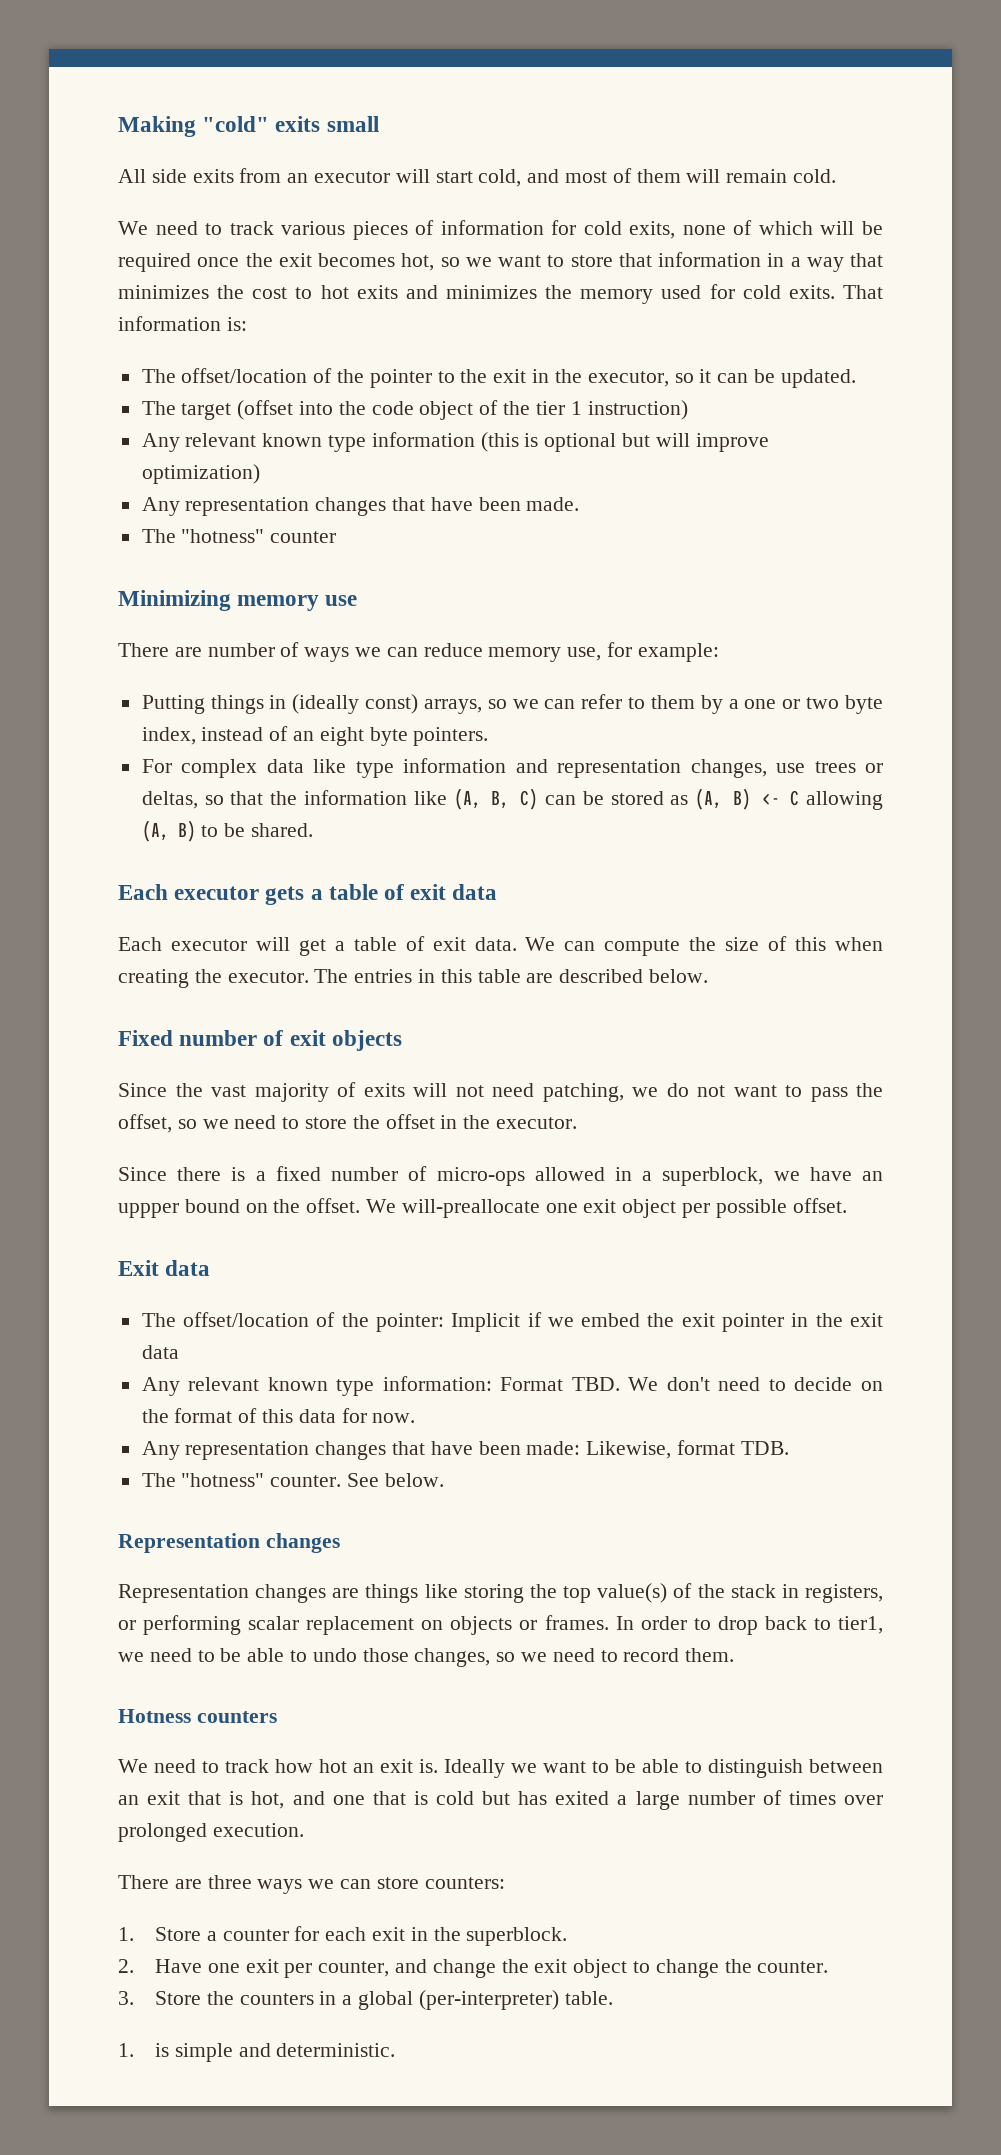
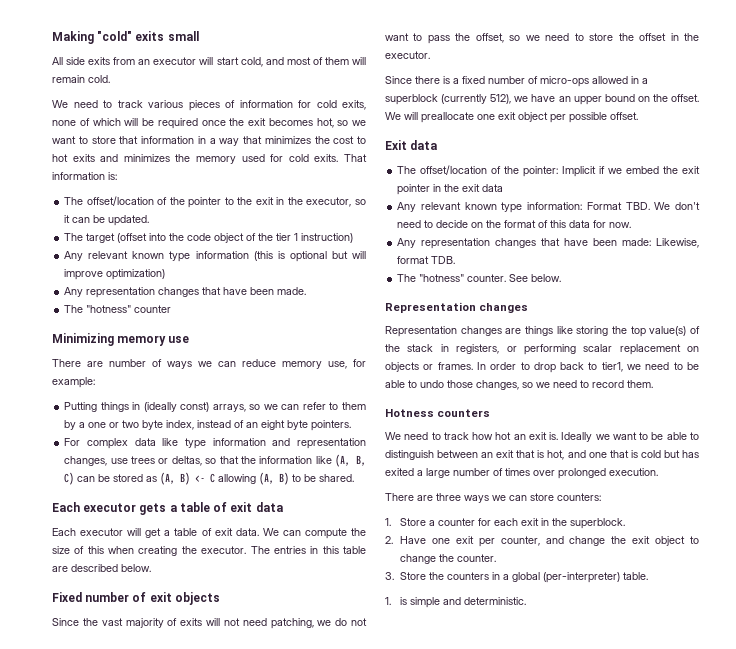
- Since there is a fixed number of micro-ops allowed in a superblock, we have an uppper bound on the offset.
+ Since there is a fixed number of micro-ops allowed in a superblock (currently 512), we have an upper bound on the offset.
- We will-preallocate one exit object per possible offset.
+ We will preallocate one exit object per possible offset.

